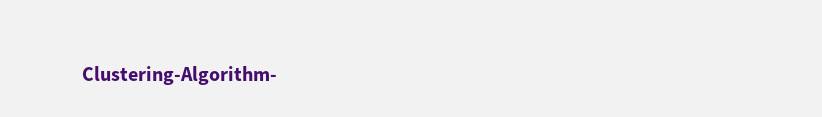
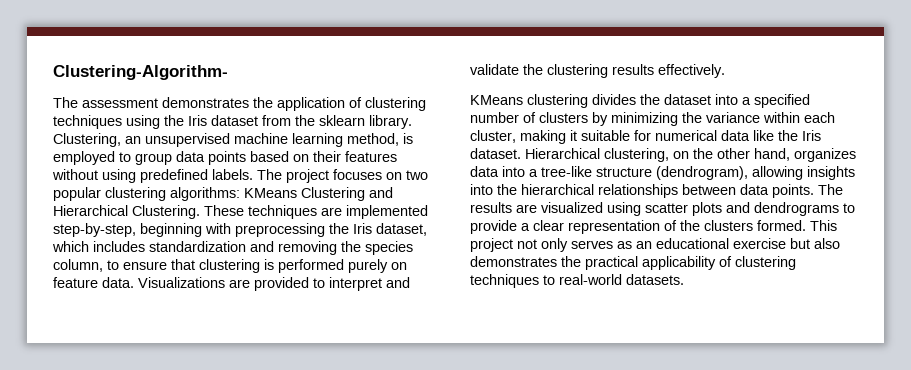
+ The assessment demonstrates the application of clustering techniques using the Iris dataset from the sklearn library. Clustering, an unsupervised machine learning method, is employed to group data points based on their features without using predefined labels. The project focuses on two popular clustering algorithms: KMeans Clustering and Hierarchical Clustering. These techniques are implemented step-by-step, beginning with preprocessing the Iris dataset, which includes standardization and removing the species column, to ensure that clustering is performed purely on feature data. Visualizations are provided to interpret and validate the clustering results effectively.
+ KMeans clustering divides the dataset into a specified number of clusters by minimizing the variance within each cluster, making it suitable for numerical data like the Iris dataset. Hierarchical clustering, on the other hand, organizes data into a tree-like structure (dendrogram), allowing insights into the hierarchical relationships between data points. The results are visualized using scatter plots and dendrograms to provide a clear representation of the clusters formed. This project not only serves as an educational exercise but also demonstrates the practical applicability of clustering techniques to real-world datasets.

